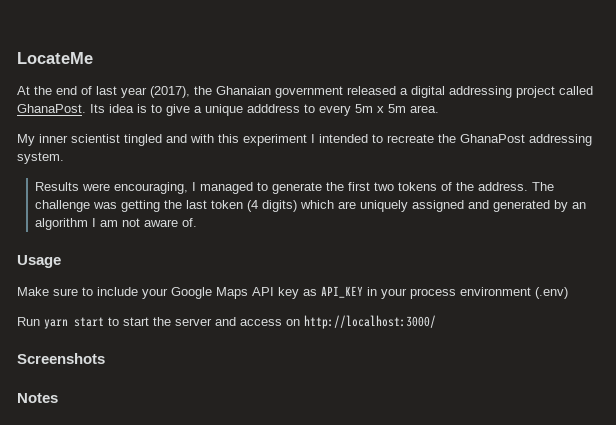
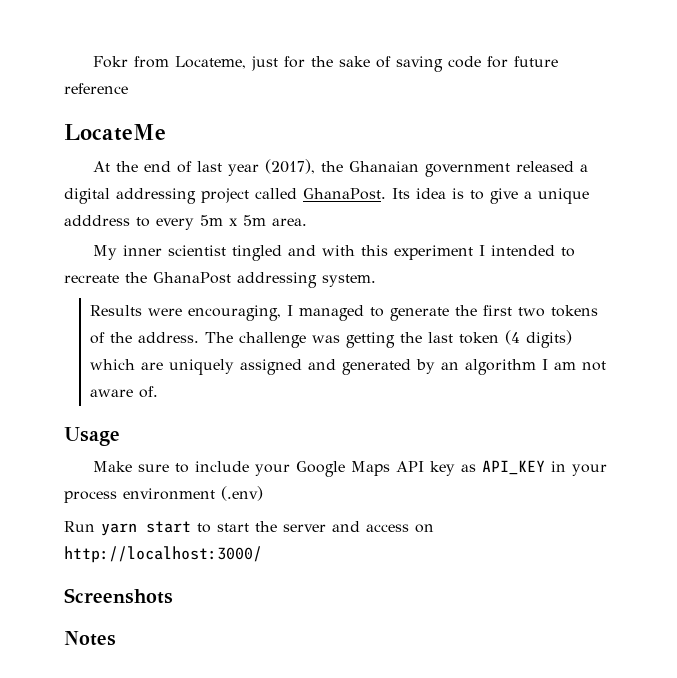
+ Fokr from Locateme, just for the sake of saving code for future reference

